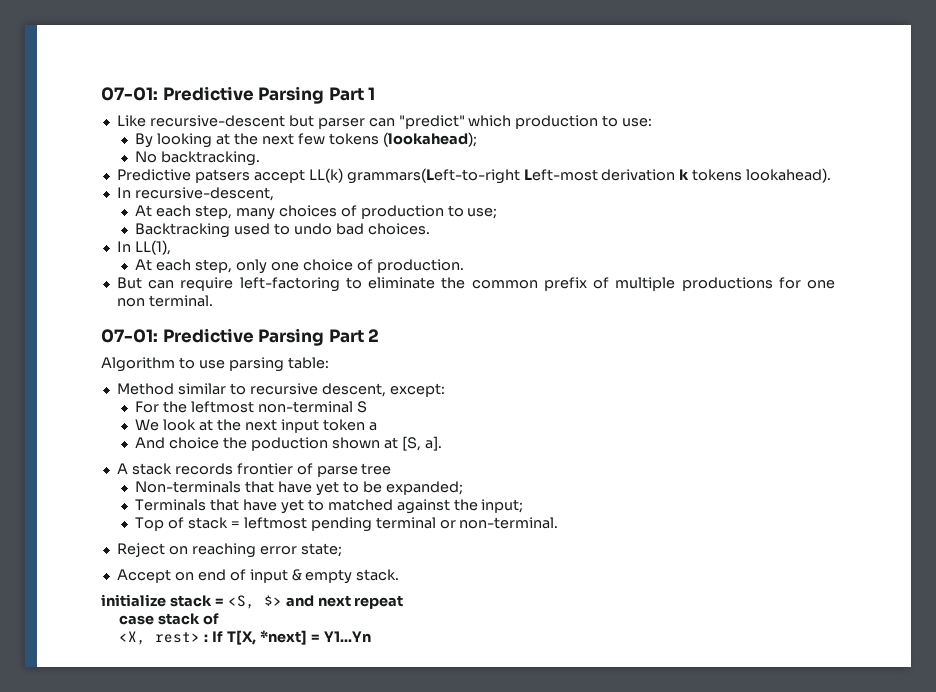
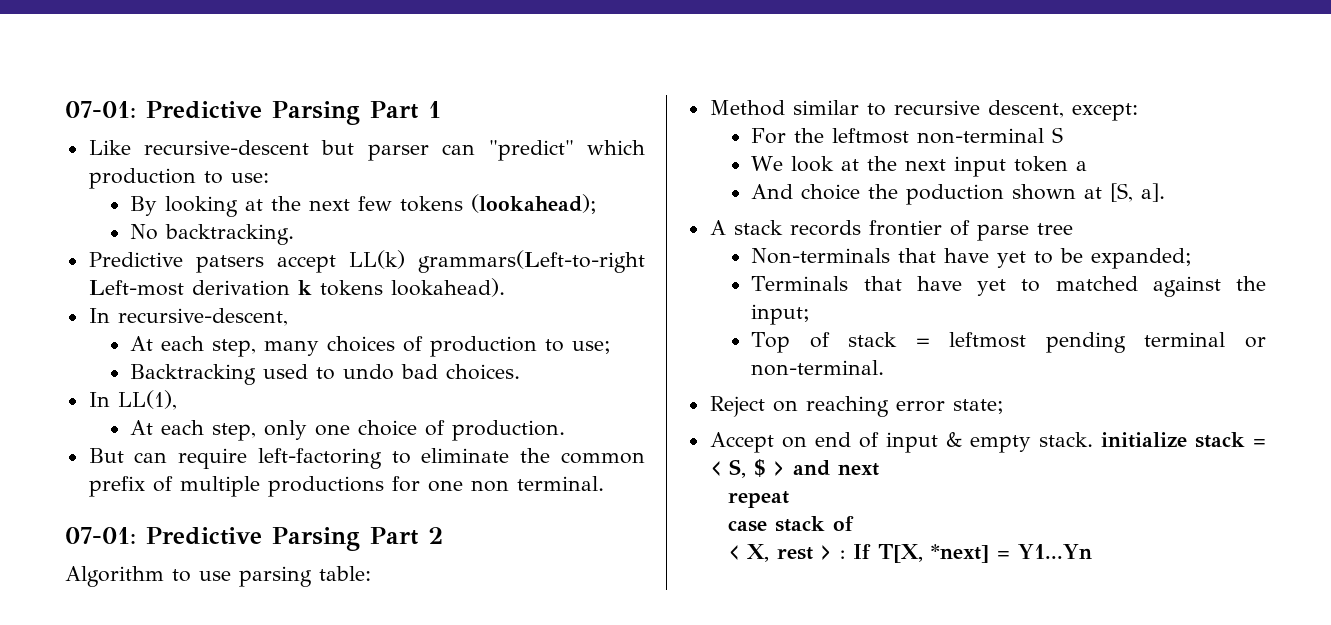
- Accept on end of input & empty stack.
- initialize stack = <S, $> and next repeat
+ Accept on end of input & empty stack. initialize stack = < S, $ > and next
+ repeat
- <X, rest> : If T[X, *next] = Y1...Yn
+ < X, rest > : If T[X, *next] = Y1...Yn

